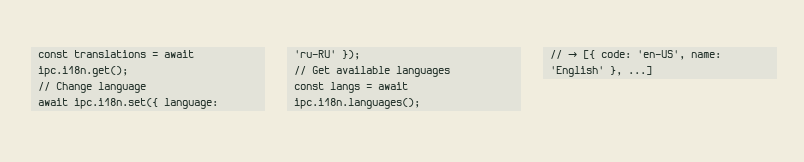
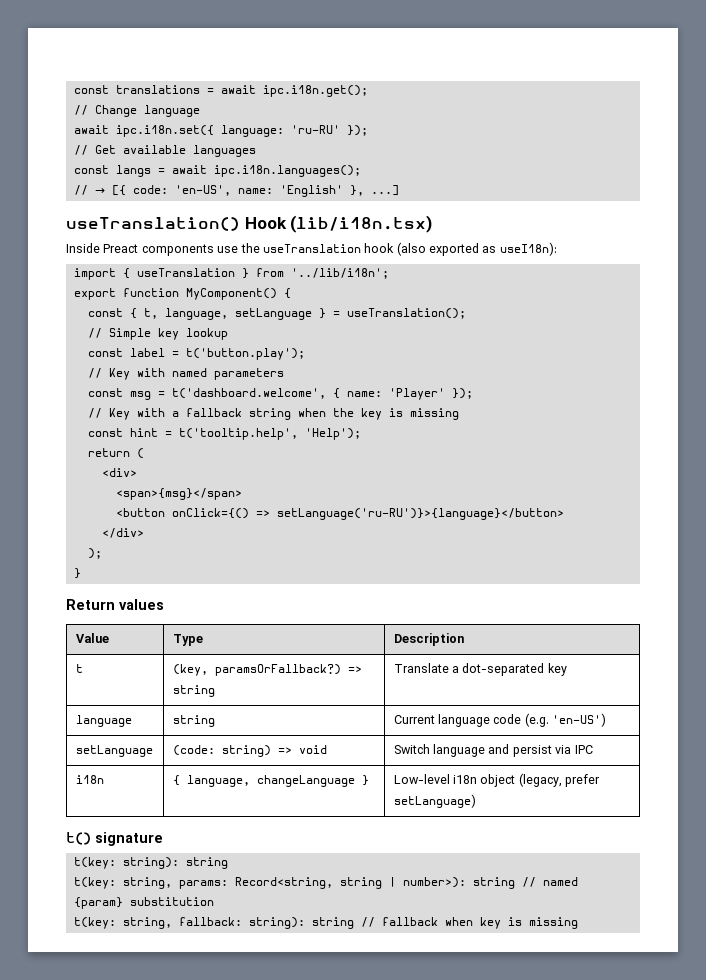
+ useTranslation() Hook (lib/i18n.tsx)
+ Inside Preact components use the useTranslation hook (also exported as useI18n):
+ import { useTranslation } from '../lib/i18n';
+ export function MyComponent() {
+ const { t, language, setLanguage } = useTranslation();
+ // Simple key lookup
+ const label = t('button.play');
+ // Key with named parameters
+ const msg = t('dashboard.welcome', { name: 'Player' });
+ // Key with a fallback string when the key is missing
+ const hint = t('tooltip.help', 'Help');
+ return (
+ <div>
+ <span>{msg}</span>
+ <button onClick={() => setLanguage('ru-RU')}>{language}</button>
+ </div>
+ );
+ }
+ Return values
+ Value | Type | Description
+ t | (key, paramsOrFallback?) => string | Translate a dot-separated key
+ language | string | Current language code (e.g. 'en-US')
+ setLanguage | (code: string) => void | Switch language and persist via IPC
+ i18n | { language, changeLanguage } | Low-level i18n object (legacy, prefer setLanguage)
+ t() signature
+ t(key: string): string
+ t(key: string, params: Record<string, string | number>): string // named {param} substitution
+ t(key: string, fallback: string): string // fallback when key is missing

